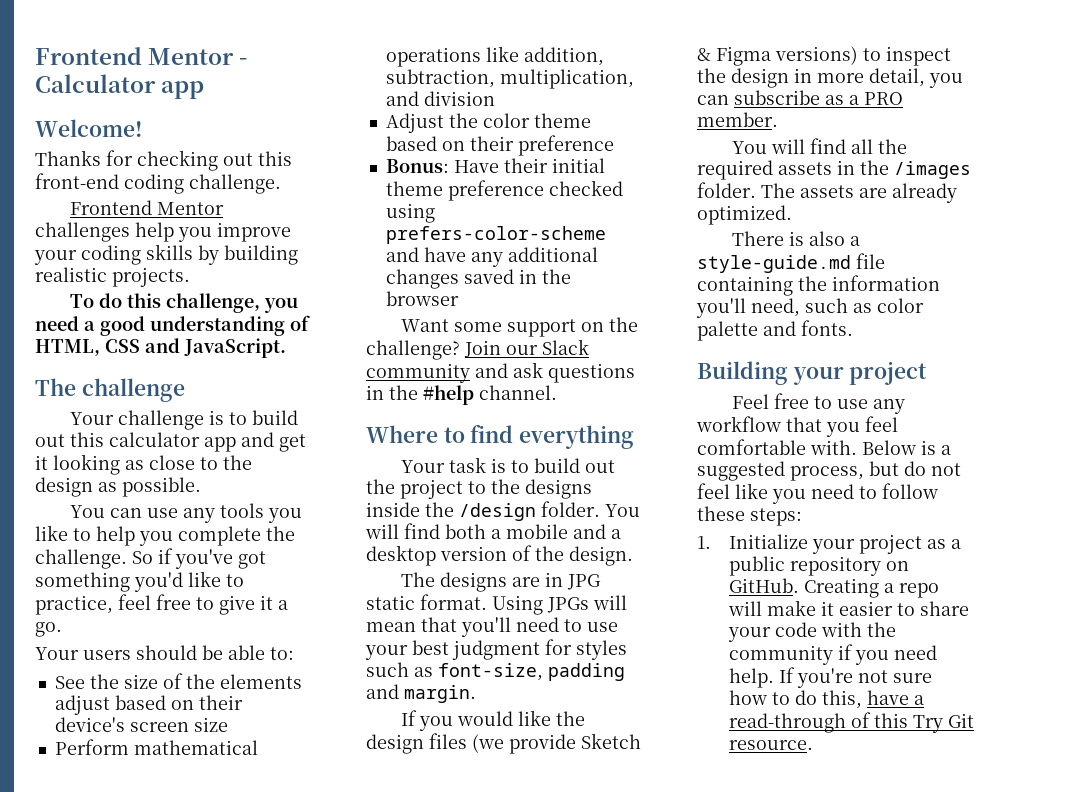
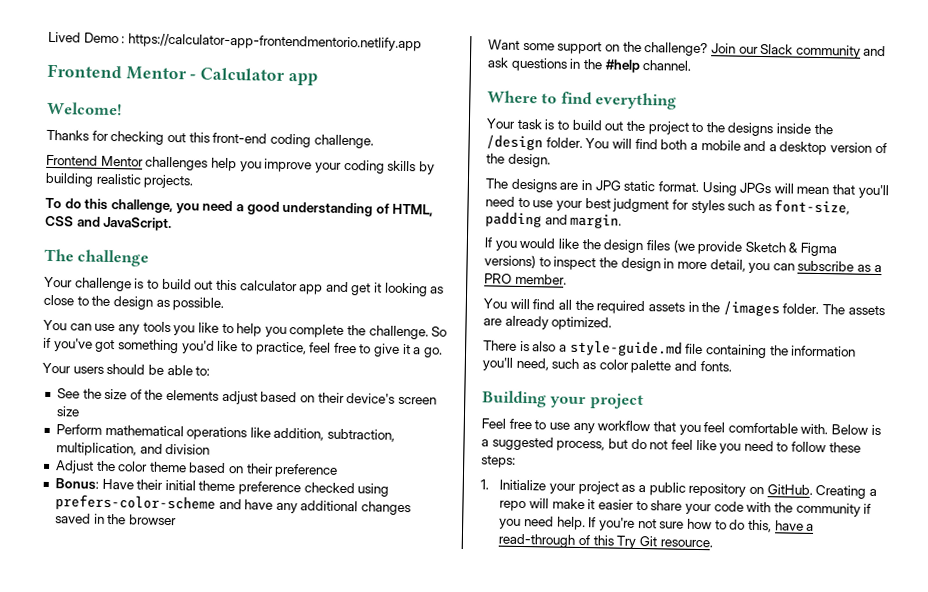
+ Lived Demo : https://calculator-app-frontendmentorio.netlify.app

